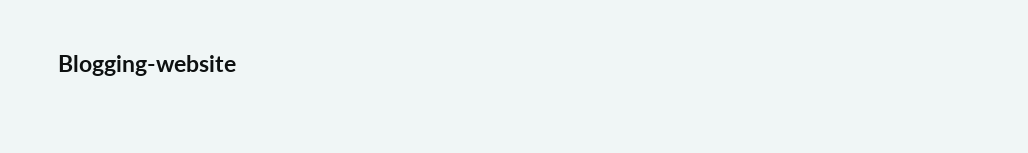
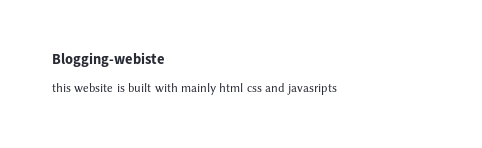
- Blogging-website
+ Blogging-webiste
+ this website is built with mainly html css and javasripts

